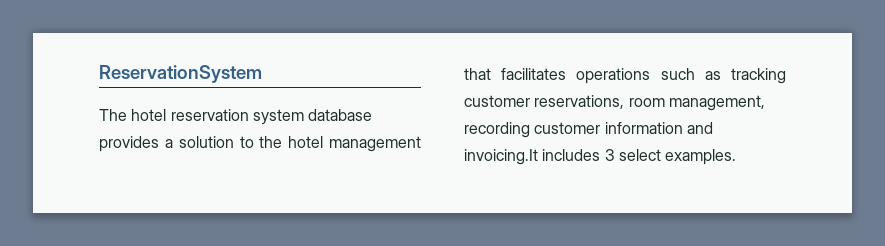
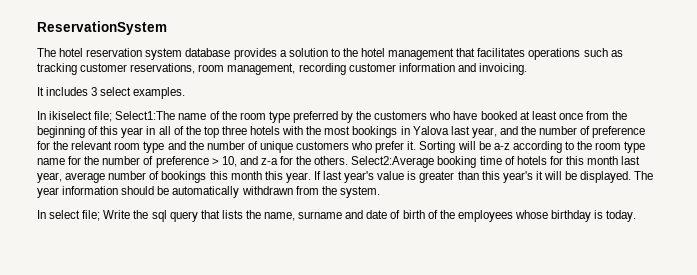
- The hotel reservation system database provides a solution to the hotel management that facilitates operations such as tracking customer reservations, room management, recording customer information and invoicing.It includes 3 select examples.
+ The hotel reservation system database provides a solution to the hotel management that facilitates operations such as tracking customer reservations, room management, recording customer information and invoicing.
+ It includes 3 select examples.
+ In ikiselect file; Select1:The name of the room type preferred by the customers who have booked at least once from the beginning of this year in all of the top three hotels with the most bookings in Yalova last year, and the number of preference for the relevant room type and the number of unique customers who prefer it. Sorting will be a-z according to the room type name for the number of preference > 10, and z-a for the others. Select2:Average booking time of hotels for this month last year, average number of bookings this month this year. If last year's value is greater than this year's it will be displayed. The year information should be automatically withdrawn from the system.
+ In select file; Write the sql query that lists the name, surname and date of birth of the employees whose birthday is today.

